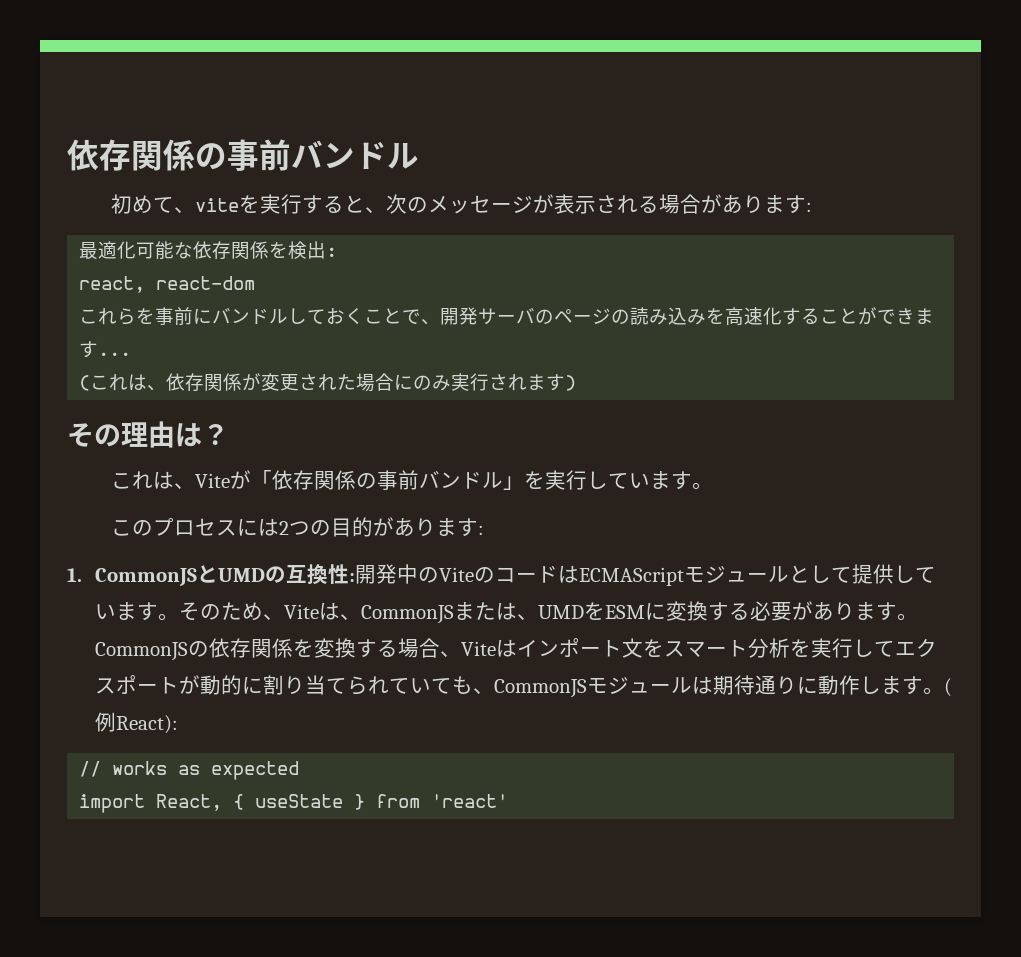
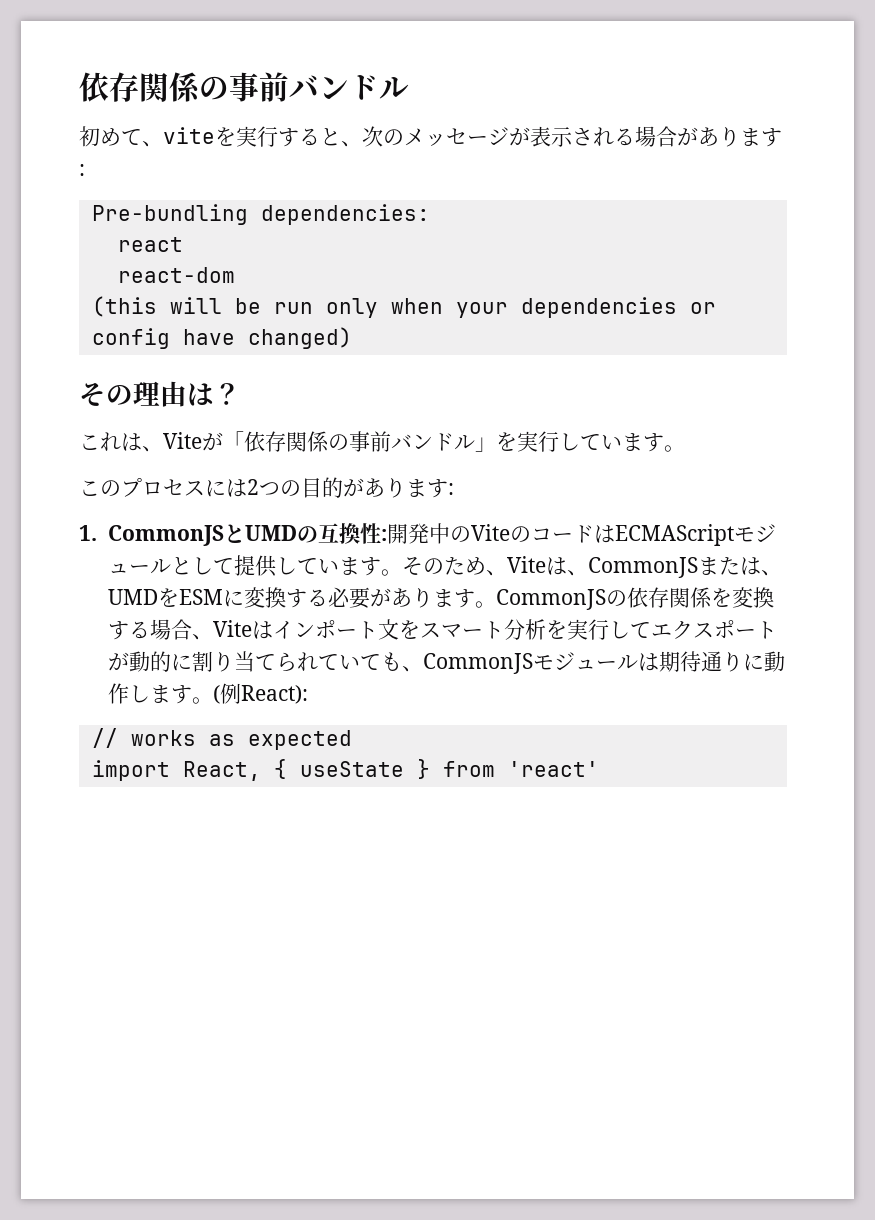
- 最適化可能な依存関係を検出:
- react, react-dom
- これらを事前にバンドルしておくことで、開発サーバのページの読み込みを高速化することができます...
- (これは、依存関係が変更された場合にのみ実行されます)
+ Pre-bundling dependencies:
+ react
+ react-dom
+ (this will be run only when your dependencies or config have changed)

